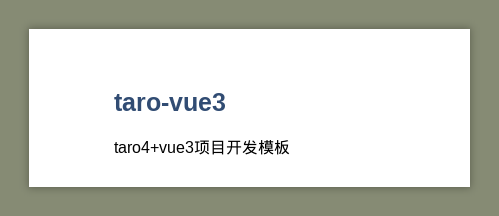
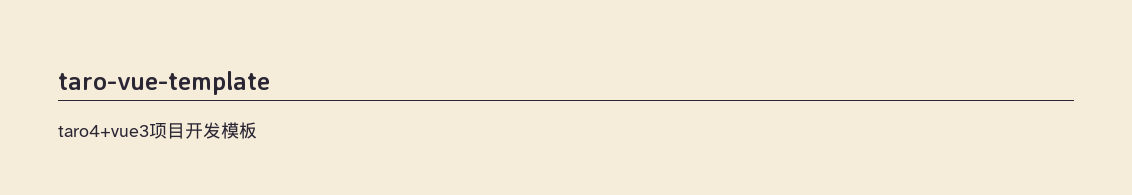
- taro-vue3
+ taro-vue-template

